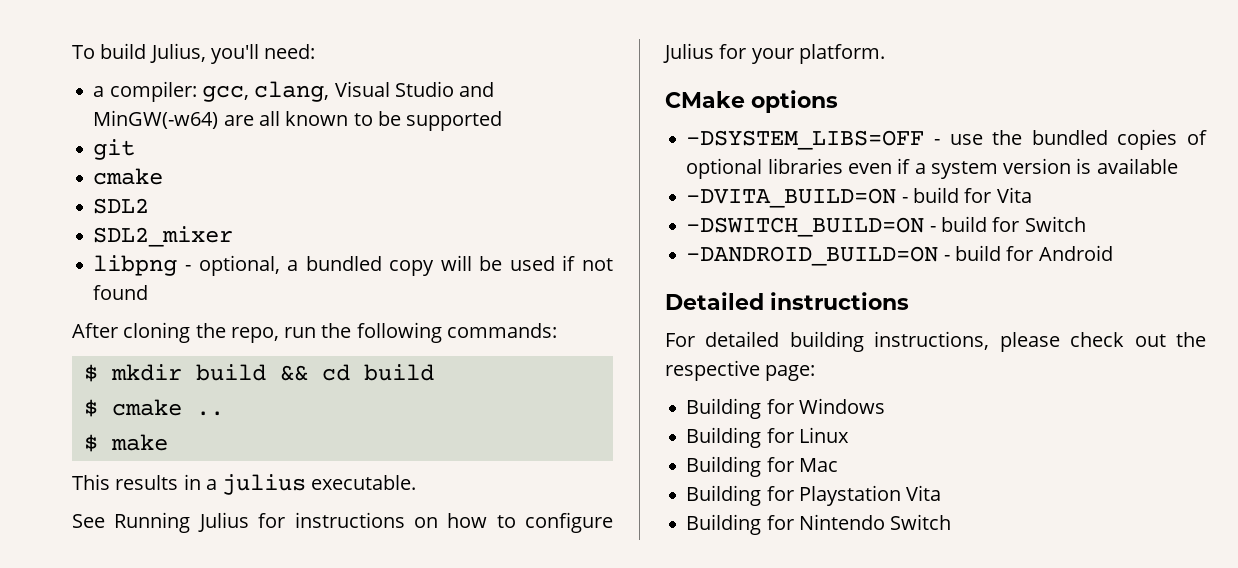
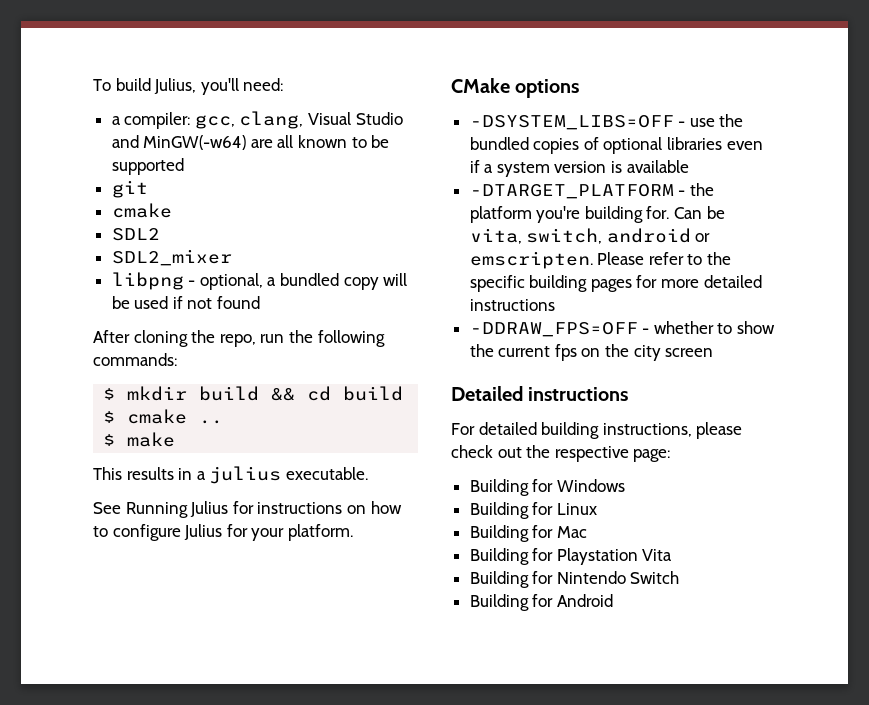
- -DVITA_BUILD=ON - build for Vita
- -DSWITCH_BUILD=ON - build for Switch
- -DANDROID_BUILD=ON - build for Android
+ -DTARGET_PLATFORM - the platform you're building for. Can be vita, switch, android or emscripten. Please refer to the specific building pages for more detailed instructions
+ -DDRAW_FPS=OFF - whether to show the current fps on the city screen
+ Building for Android

